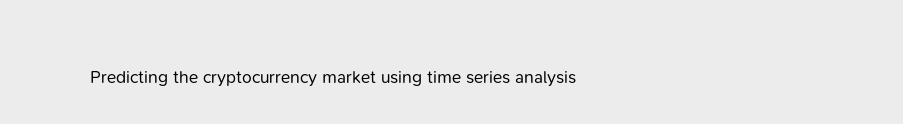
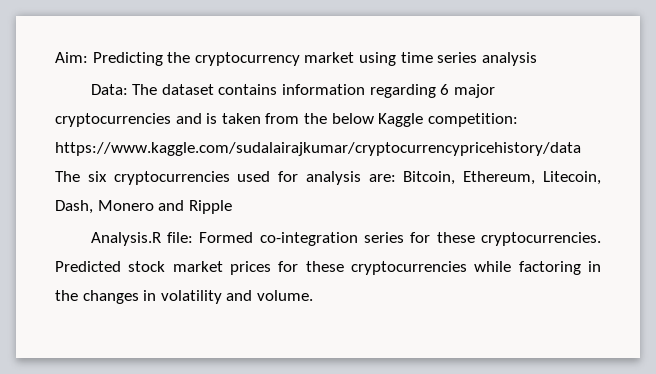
- Predicting the cryptocurrency market using time series analysis
+ Aim: Predicting the cryptocurrency market using time series analysis
+ Data: The dataset contains information regarding 6 major cryptocurrencies and is taken from the below Kaggle competition: https://www.kaggle.com/sudalairajkumar/cryptocurrencypricehistory/data The six cryptocurrencies used for analysis are: Bitcoin, Ethereum, Litecoin, Dash, Monero and Ripple
+ Analysis.R file: Formed co-integration series for these cryptocurrencies. Predicted stock market prices for these cryptocurrencies while factoring in the changes in volatility and volume.

